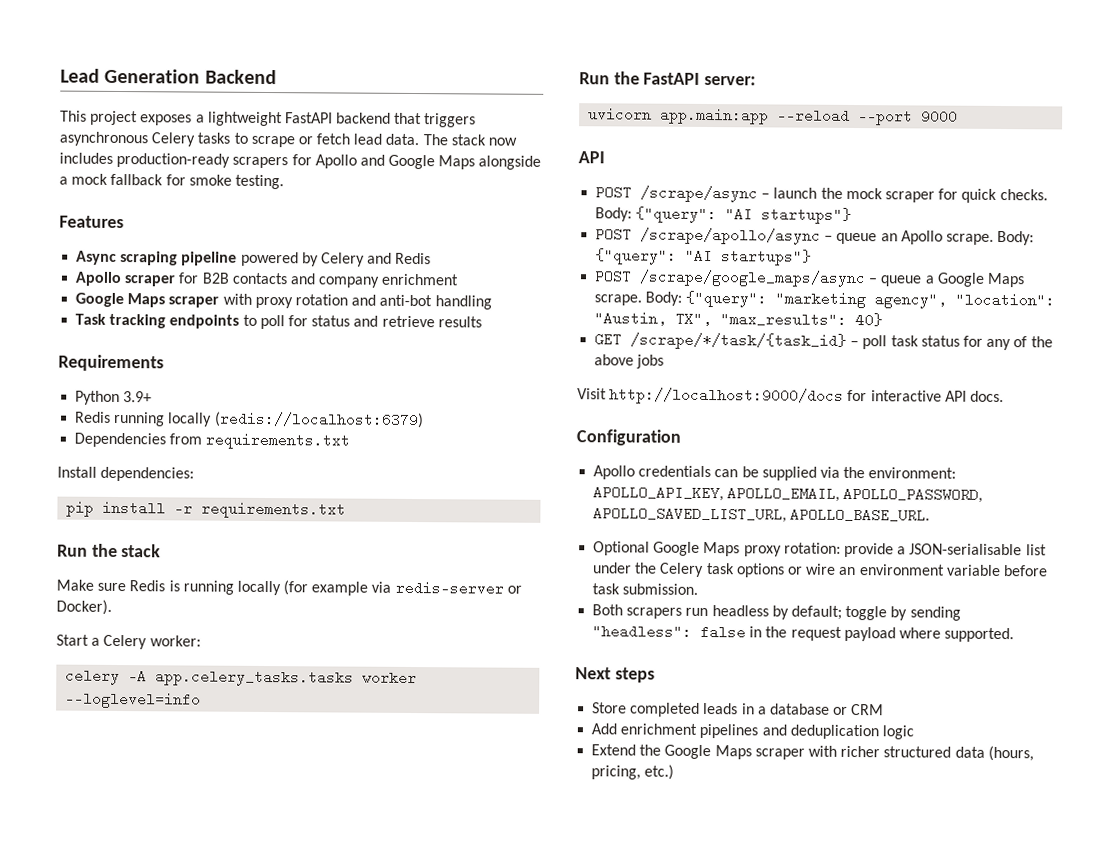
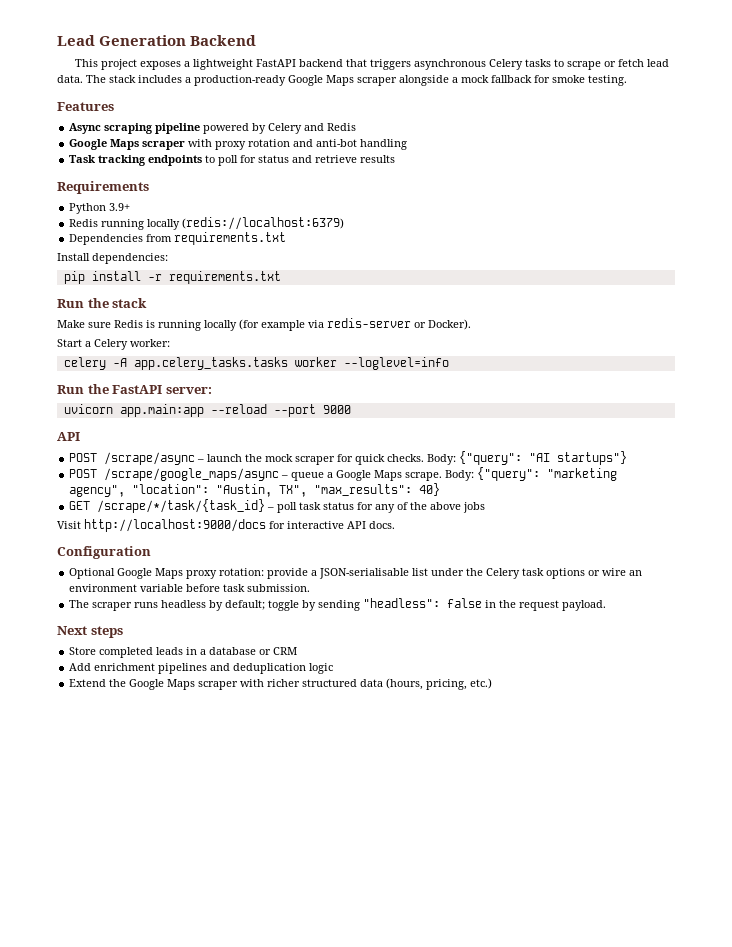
- The stack now includes production-ready scrapers for Apollo and Google Maps alongside a mock fallback for smoke testing.
+ The stack includes a production-ready Google Maps scraper alongside a mock fallback for smoke testing.
- Apollo scraper for B2B contacts and company enrichment
- POST /scrape/apollo/async – queue an Apollo scrape. Body: {"query": "AI startups"}
- Apollo credentials can be supplied via the environment: APOLLO_API_KEY, APOLLO_EMAIL, APOLLO_PASSWORD, APOLLO_SAVED_LIST_URL, APOLLO_BASE_URL.
- Both scrapers run headless by default; toggle by sending "headless": false in the request payload where supported.
+ The scraper runs headless by default; toggle by sending "headless": false in the request payload.

